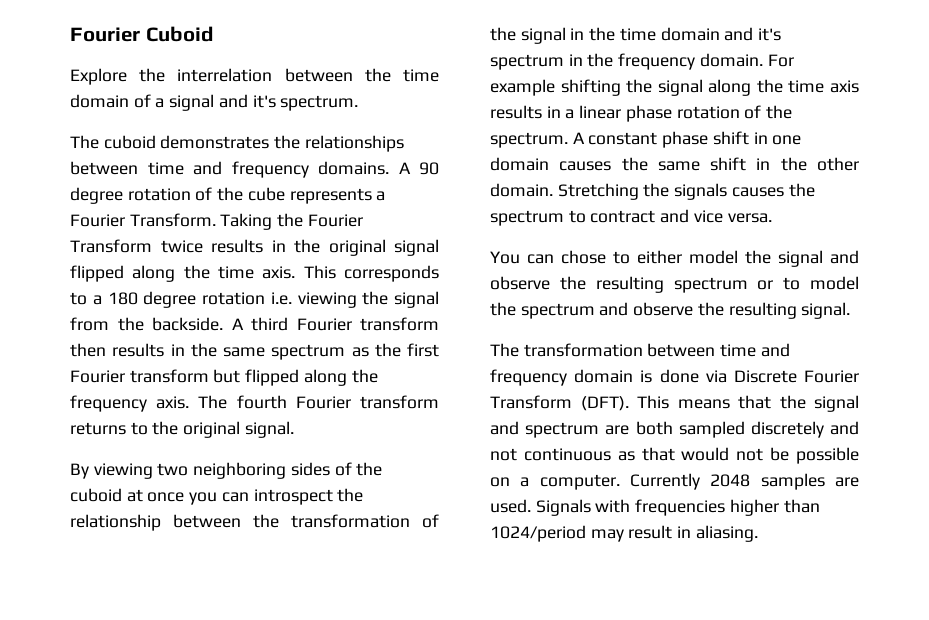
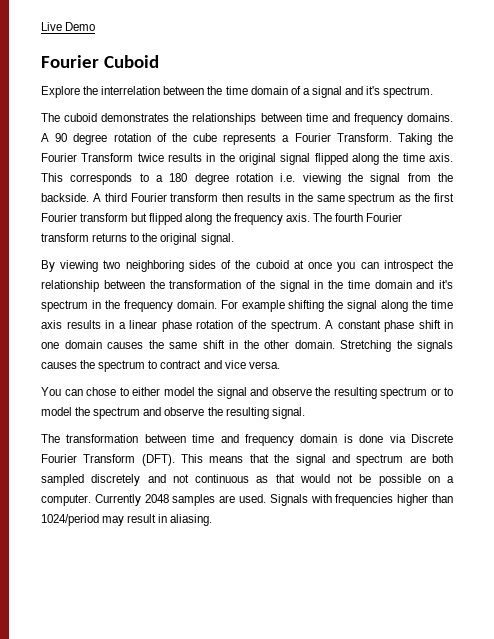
+ Live Demo

